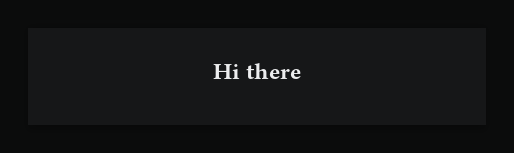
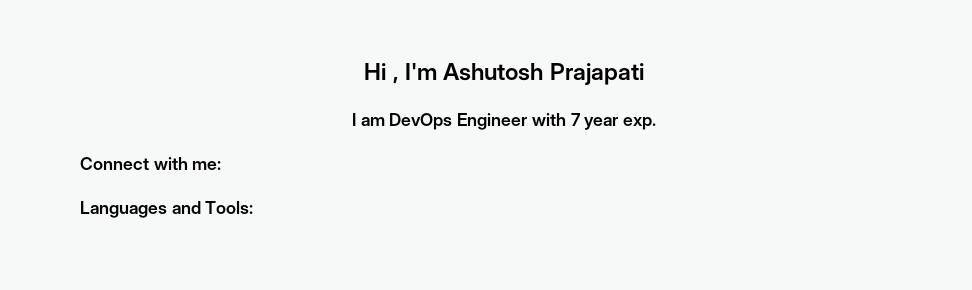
- Hi there
+ Hi , I'm Ashutosh Prajapati
+ I am DevOps Engineer with 7 year exp.
+ Connect with me:
+ Languages and Tools:

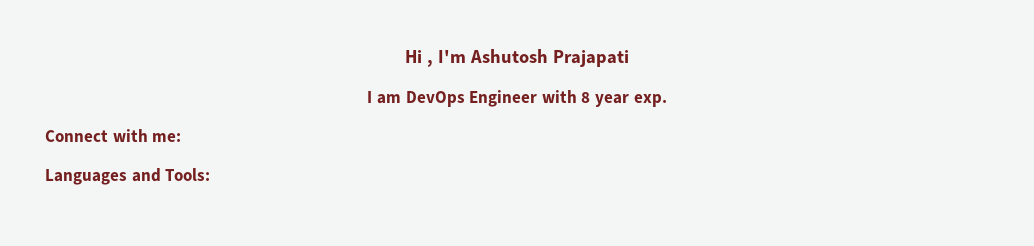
- I am DevOps Engineer with 7 year exp.
+ I am DevOps Engineer with 8 year exp.

